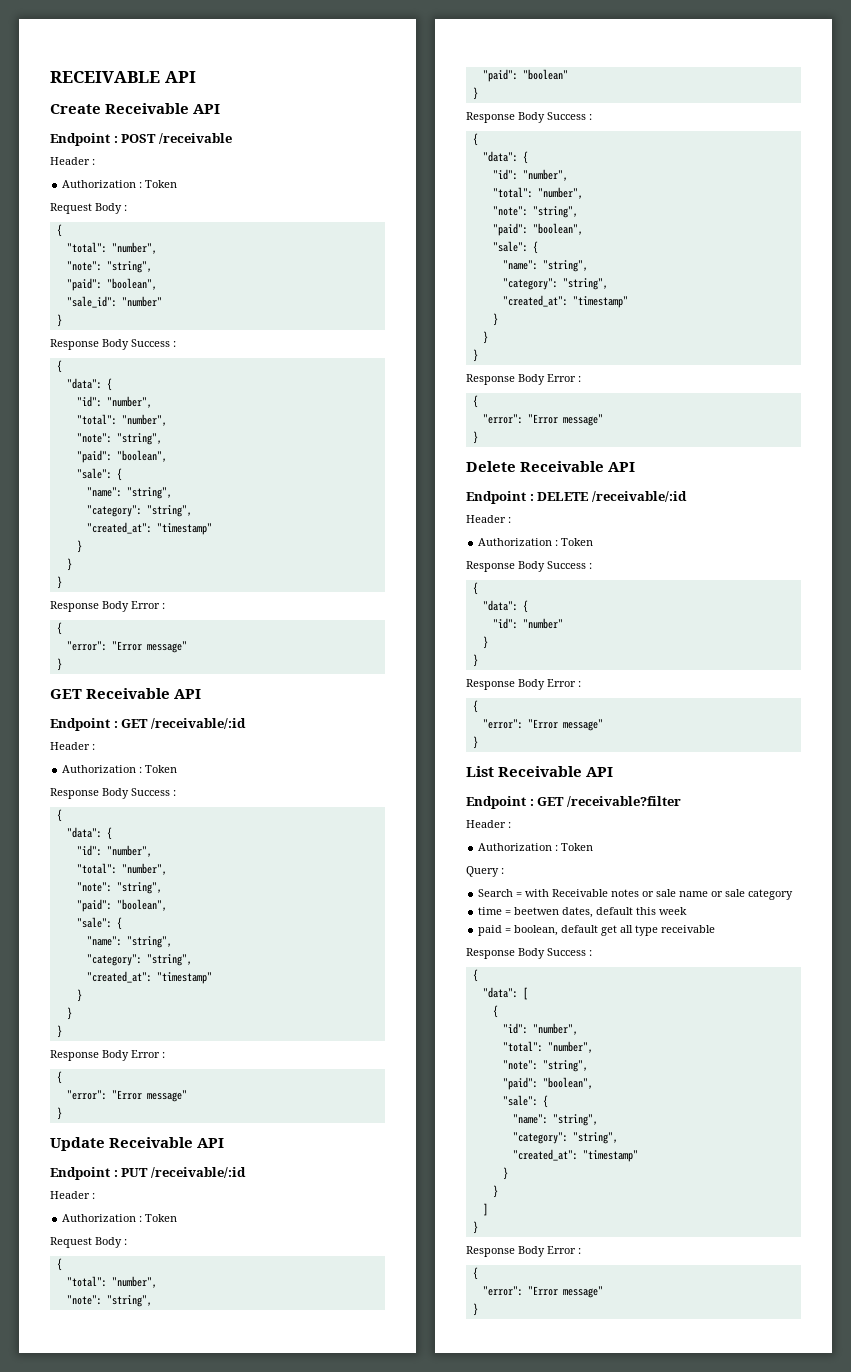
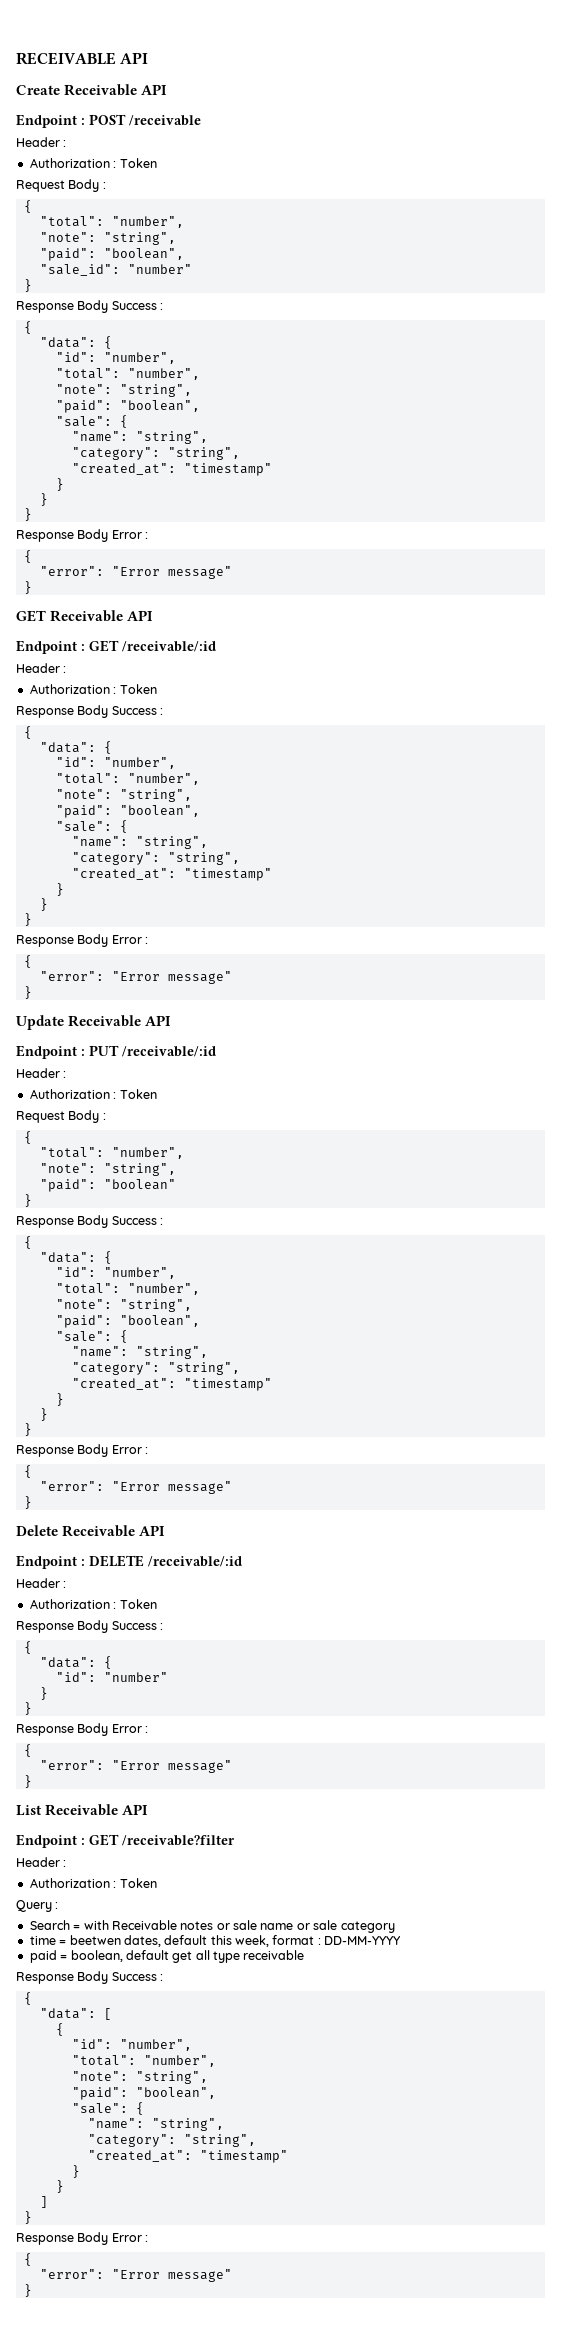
- time = beetwen dates, default this week
+ time = beetwen dates, default this week, format : DD-MM-YYYY

